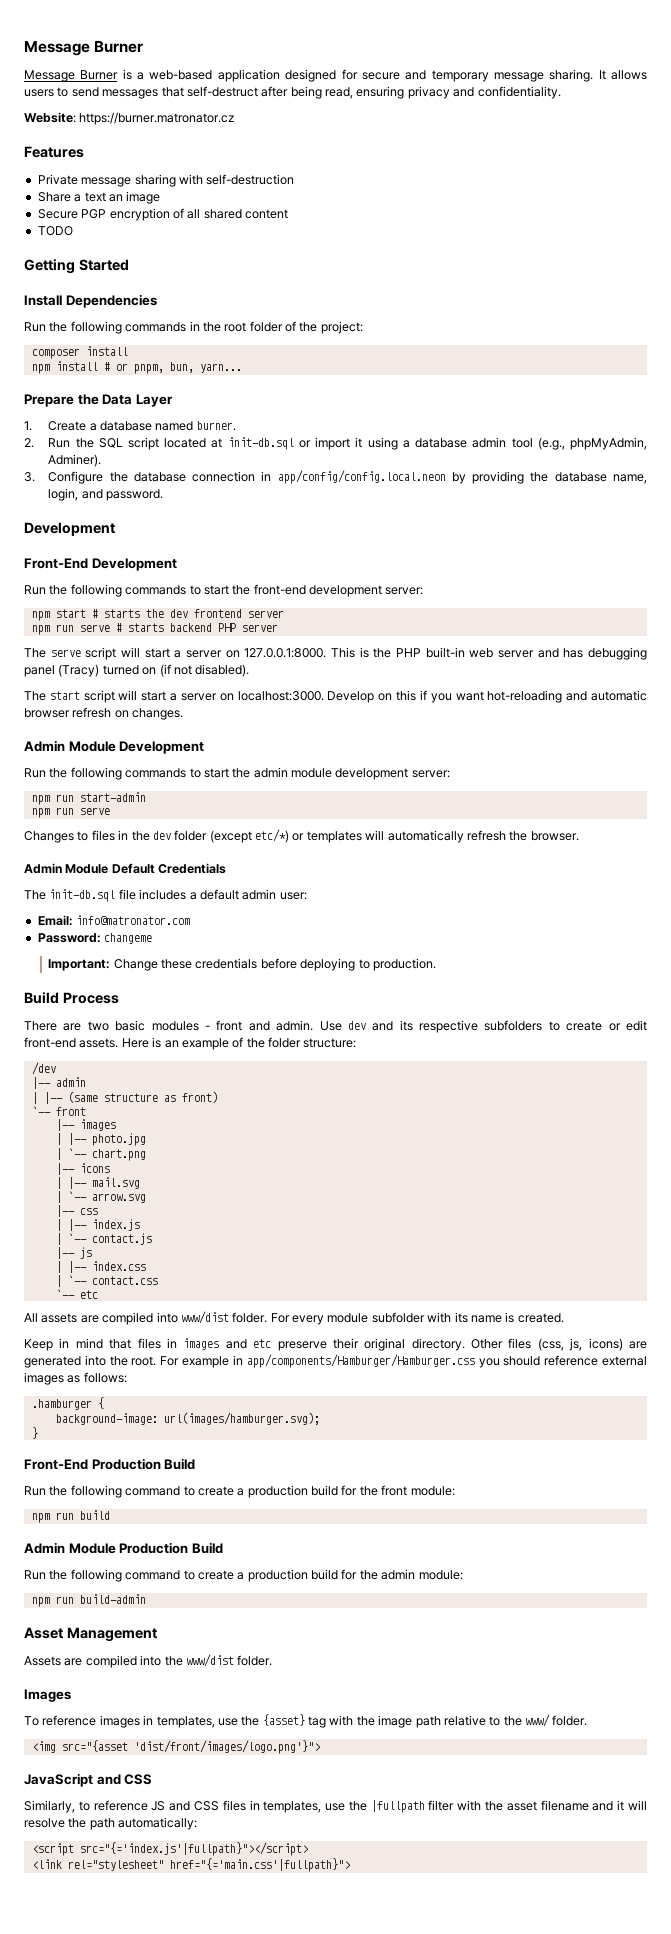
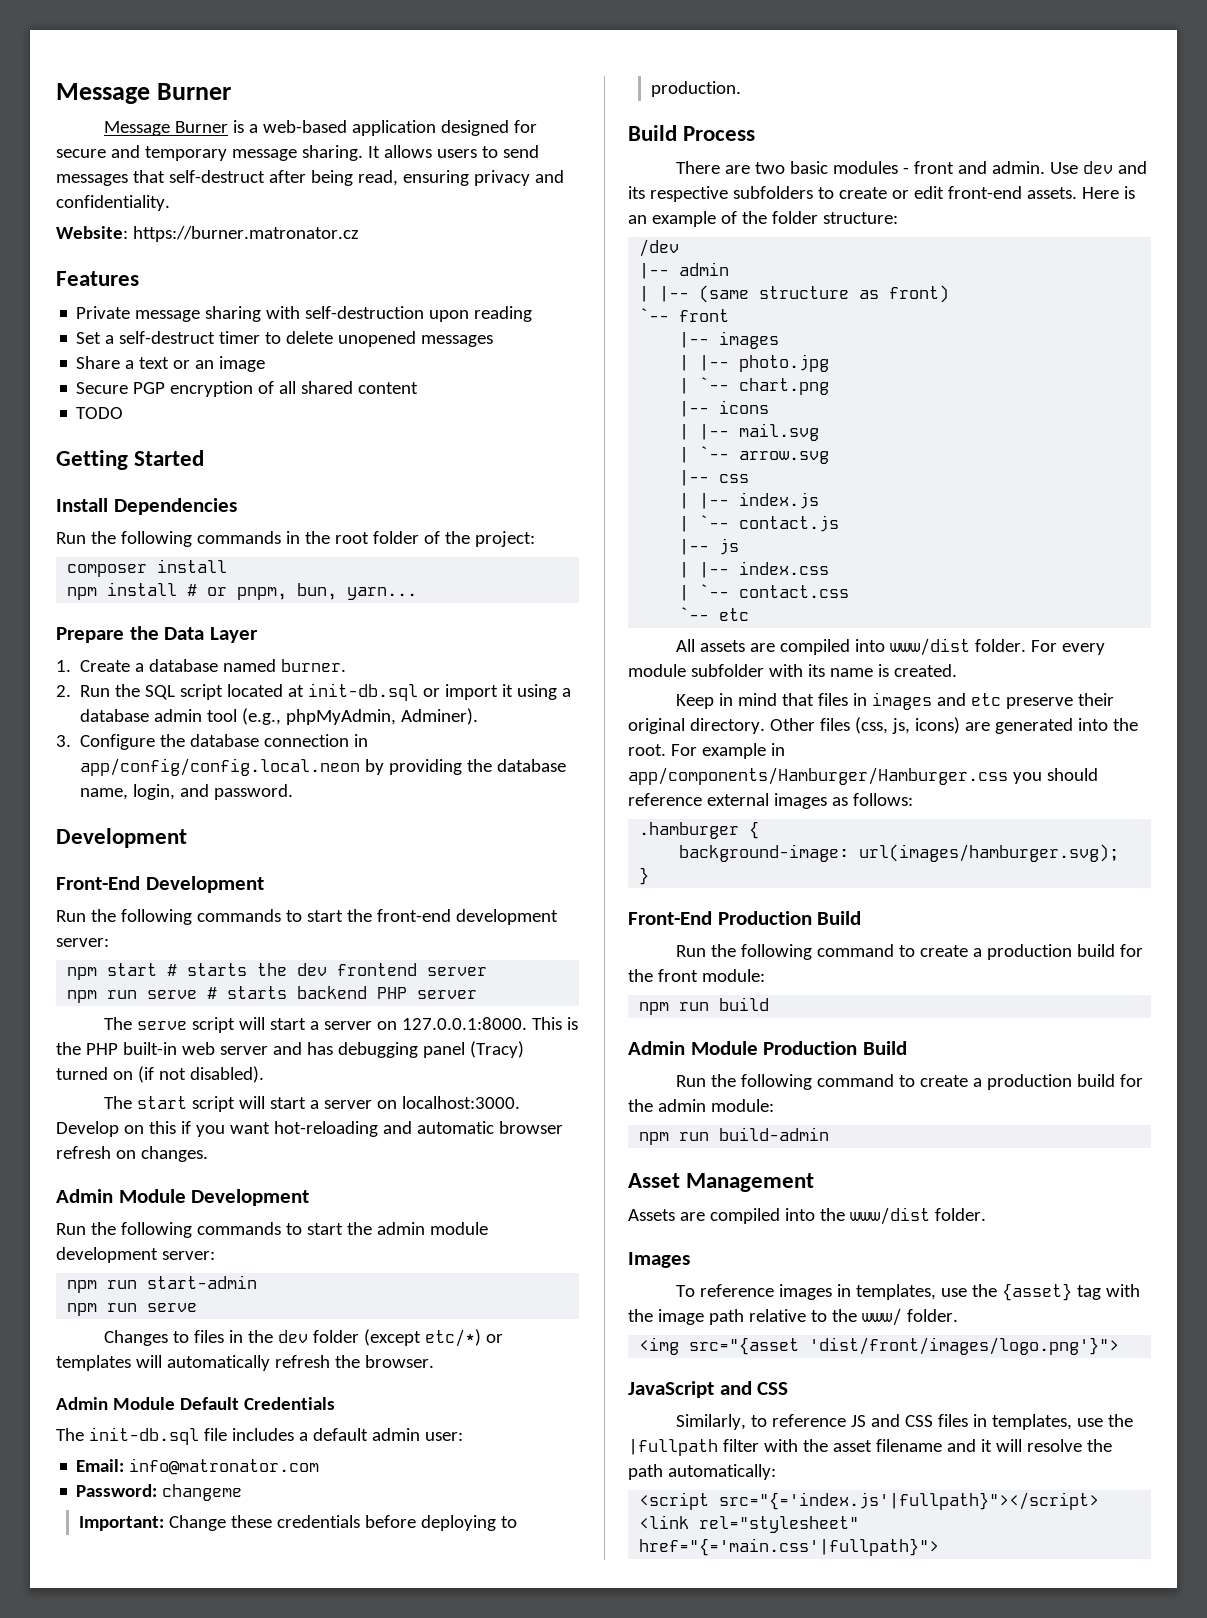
- Private message sharing with self-destruction
+ Private message sharing with self-destruction upon reading
+ Set a self-destruct timer to delete unopened messages
- Share a text an image
+ Share a text or an image

